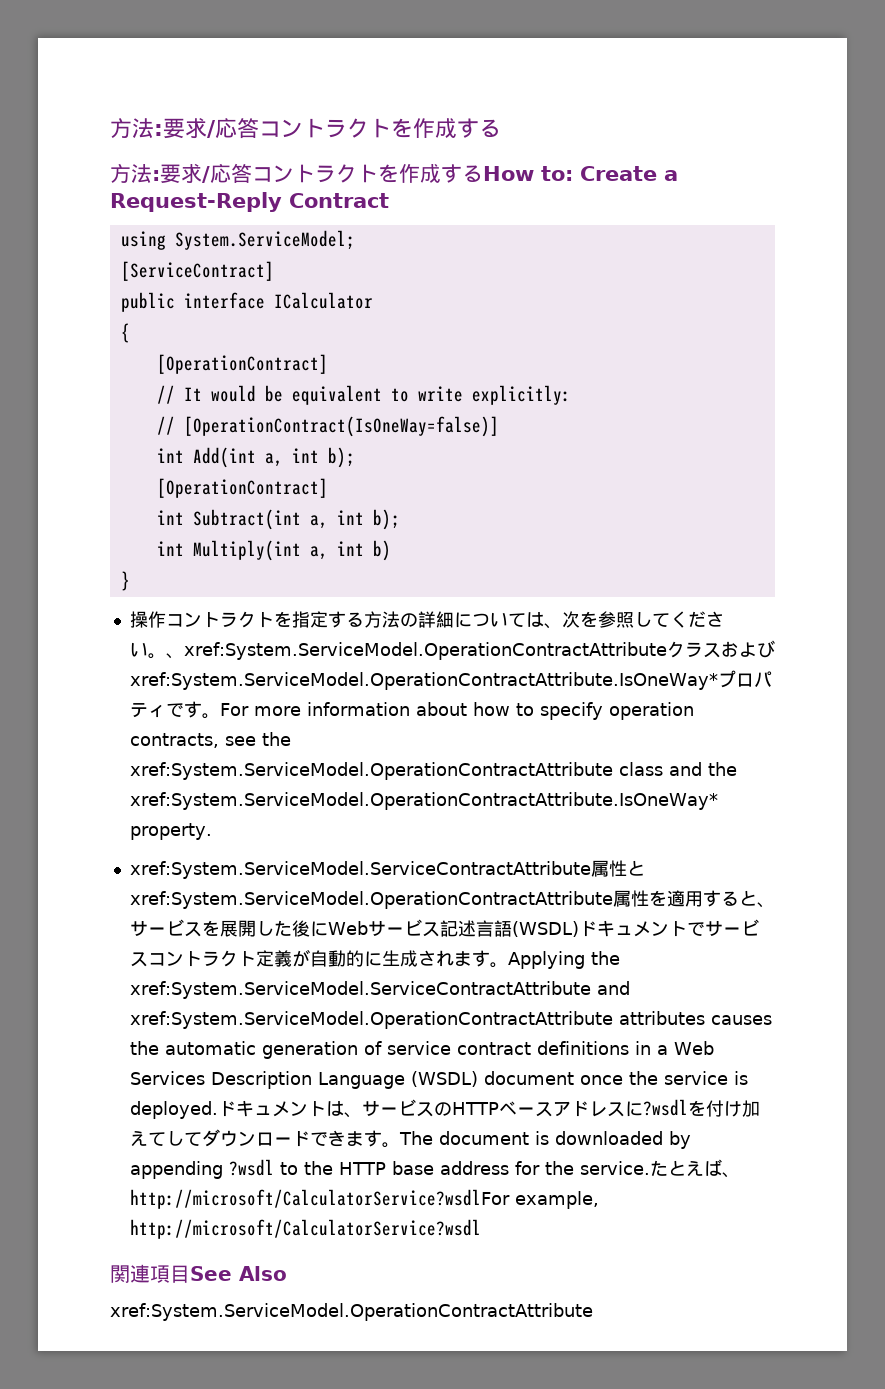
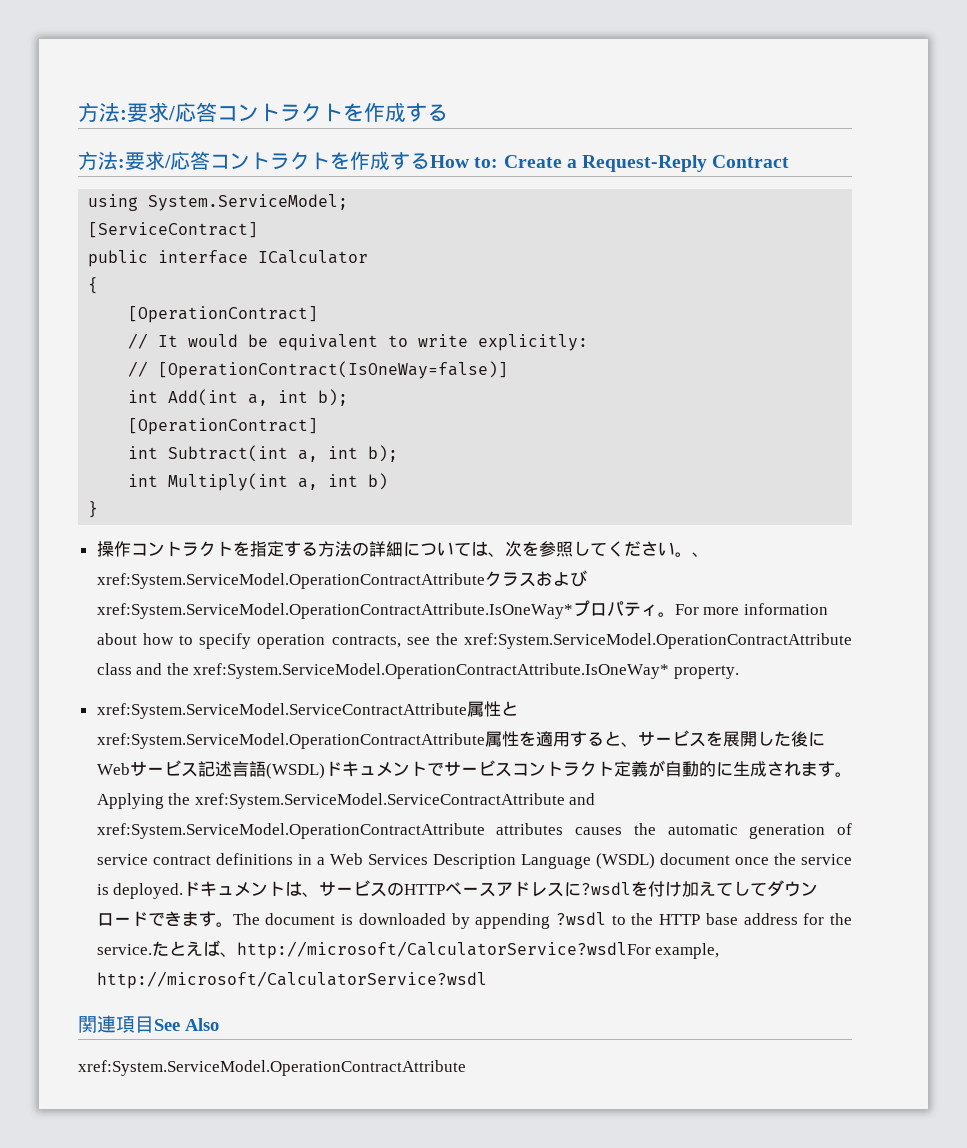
- 、xref:System.ServiceModel.OperationContractAttributeクラスおよびxref:System.ServiceModel.OperationContractAttribute.IsOneWay*プロパティです。
+ 、xref:System.ServiceModel.OperationContractAttributeクラスおよびxref:System.ServiceModel.OperationContractAttribute.IsOneWay*プロパティ。

